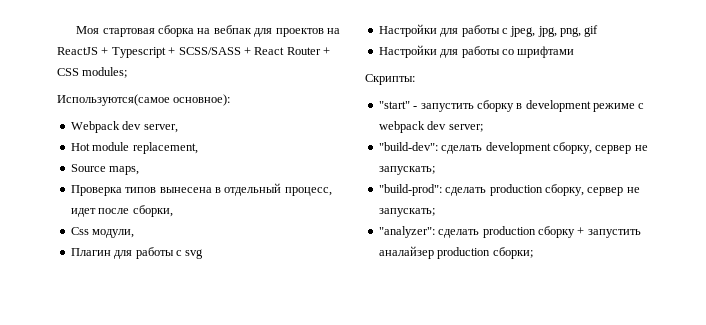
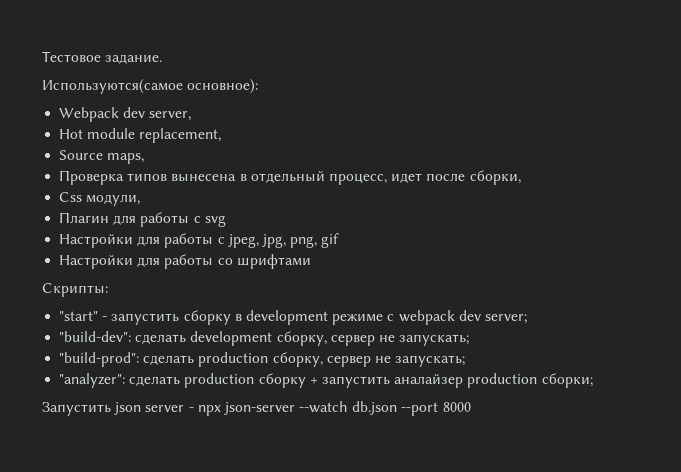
- Моя стартовая сборка на вебпак для проектов на ReactJS + Typescript + SCSS/SASS + React Router + CSS modules;
+ Тестовое задание.
+ Запустить json server - npx json-server --watch db.json --port 8000

